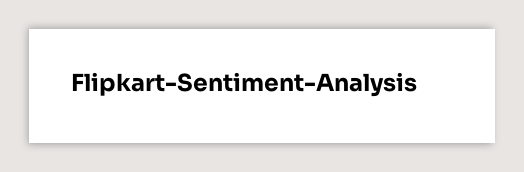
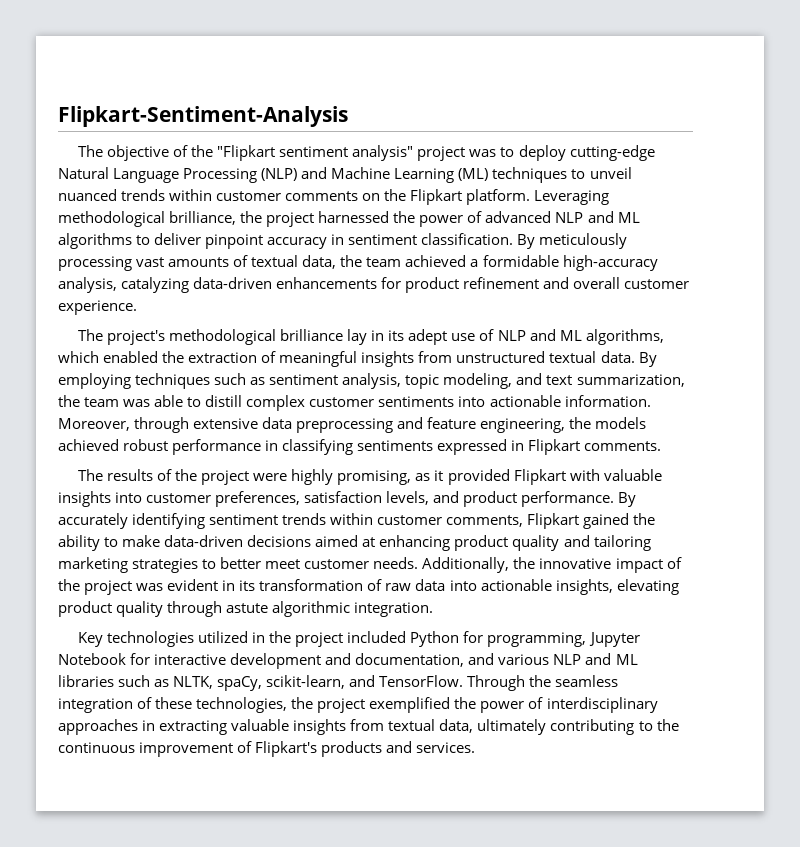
+ The objective of the "Flipkart sentiment analysis" project was to deploy cutting-edge Natural Language Processing (NLP) and Machine Learning (ML) techniques to unveil nuanced trends within customer comments on the Flipkart platform. Leveraging methodological brilliance, the project harnessed the power of advanced NLP and ML algorithms to deliver pinpoint accuracy in sentiment classification. By meticulously processing vast amounts of textual data, the team achieved a formidable high-accuracy analysis, catalyzing data-driven enhancements for product refinement and overall customer experience.
+ The project's methodological brilliance lay in its adept use of NLP and ML algorithms, which enabled the extraction of meaningful insights from unstructured textual data. By employing techniques such as sentiment analysis, topic modeling, and text summarization, the team was able to distill complex customer sentiments into actionable information. Moreover, through extensive data preprocessing and feature engineering, the models achieved robust performance in classifying sentiments expressed in Flipkart comments.
+ The results of the project were highly promising, as it provided Flipkart with valuable insights into customer preferences, satisfaction levels, and product performance. By accurately identifying sentiment trends within customer comments, Flipkart gained the ability to make data-driven decisions aimed at enhancing product quality and tailoring marketing strategies to better meet customer needs. Additionally, the innovative impact of the project was evident in its transformation of raw data into actionable insights, elevating product quality through astute algorithmic integration.
+ Key technologies utilized in the project included Python for programming, Jupyter Notebook for interactive development and documentation, and various NLP and ML libraries such as NLTK, spaCy, scikit-learn, and TensorFlow. Through the seamless integration of these technologies, the project exemplified the power of interdisciplinary approaches in extracting valuable insights from textual data, ultimately contributing to the continuous improvement of Flipkart's products and services.

